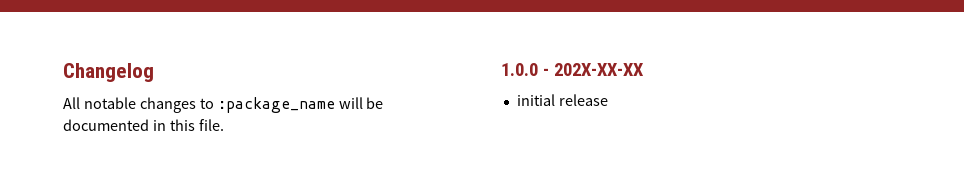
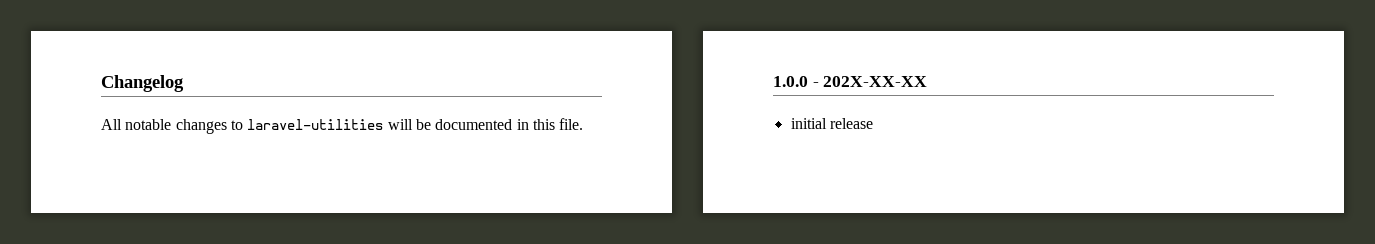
- All notable changes to :package_name will be documented in this file.
+ All notable changes to laravel-utilities will be documented in this file.

